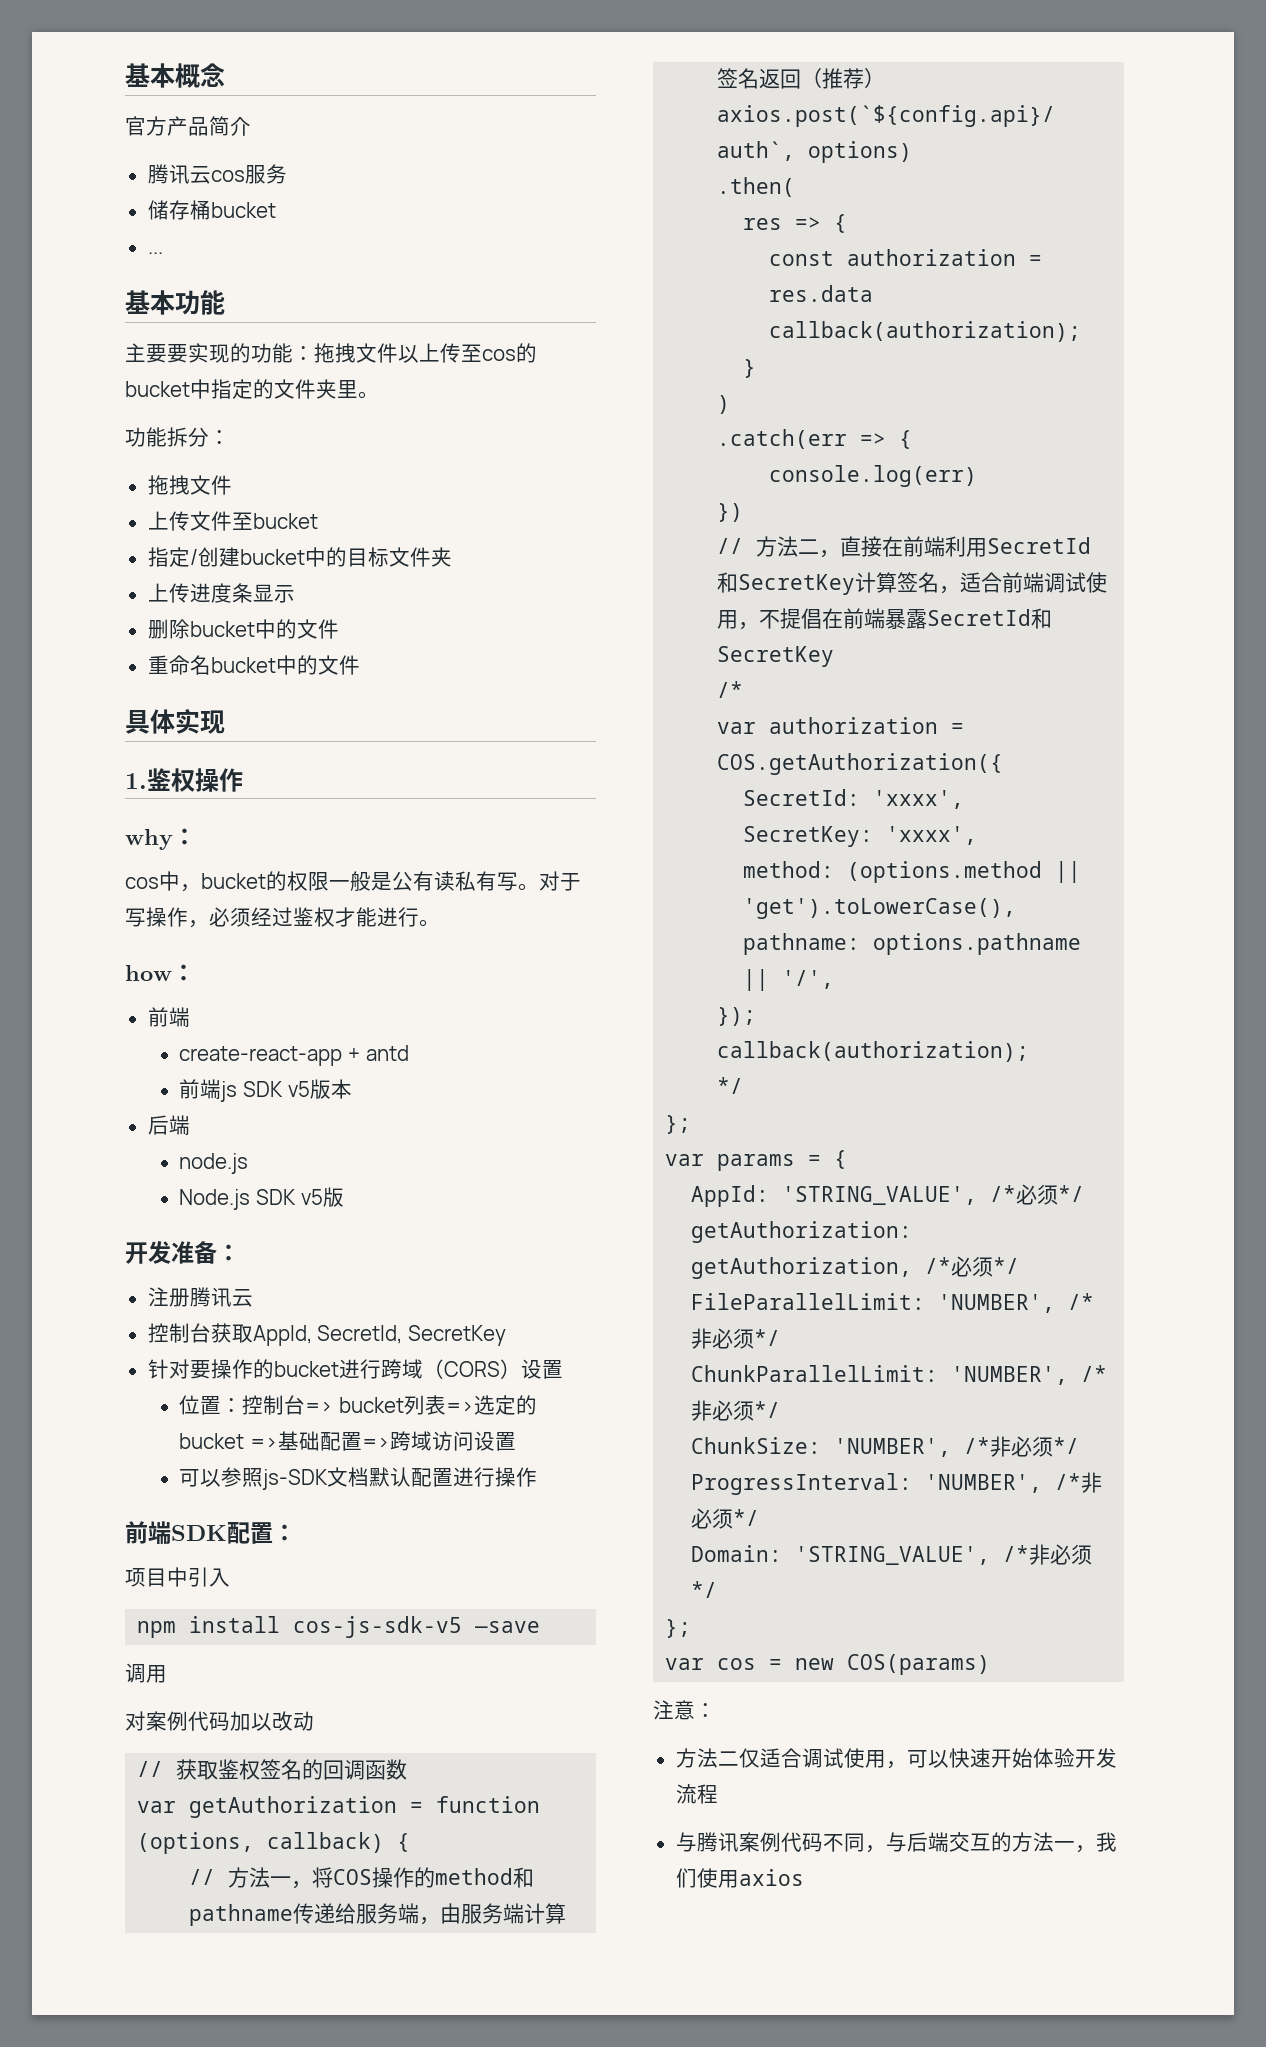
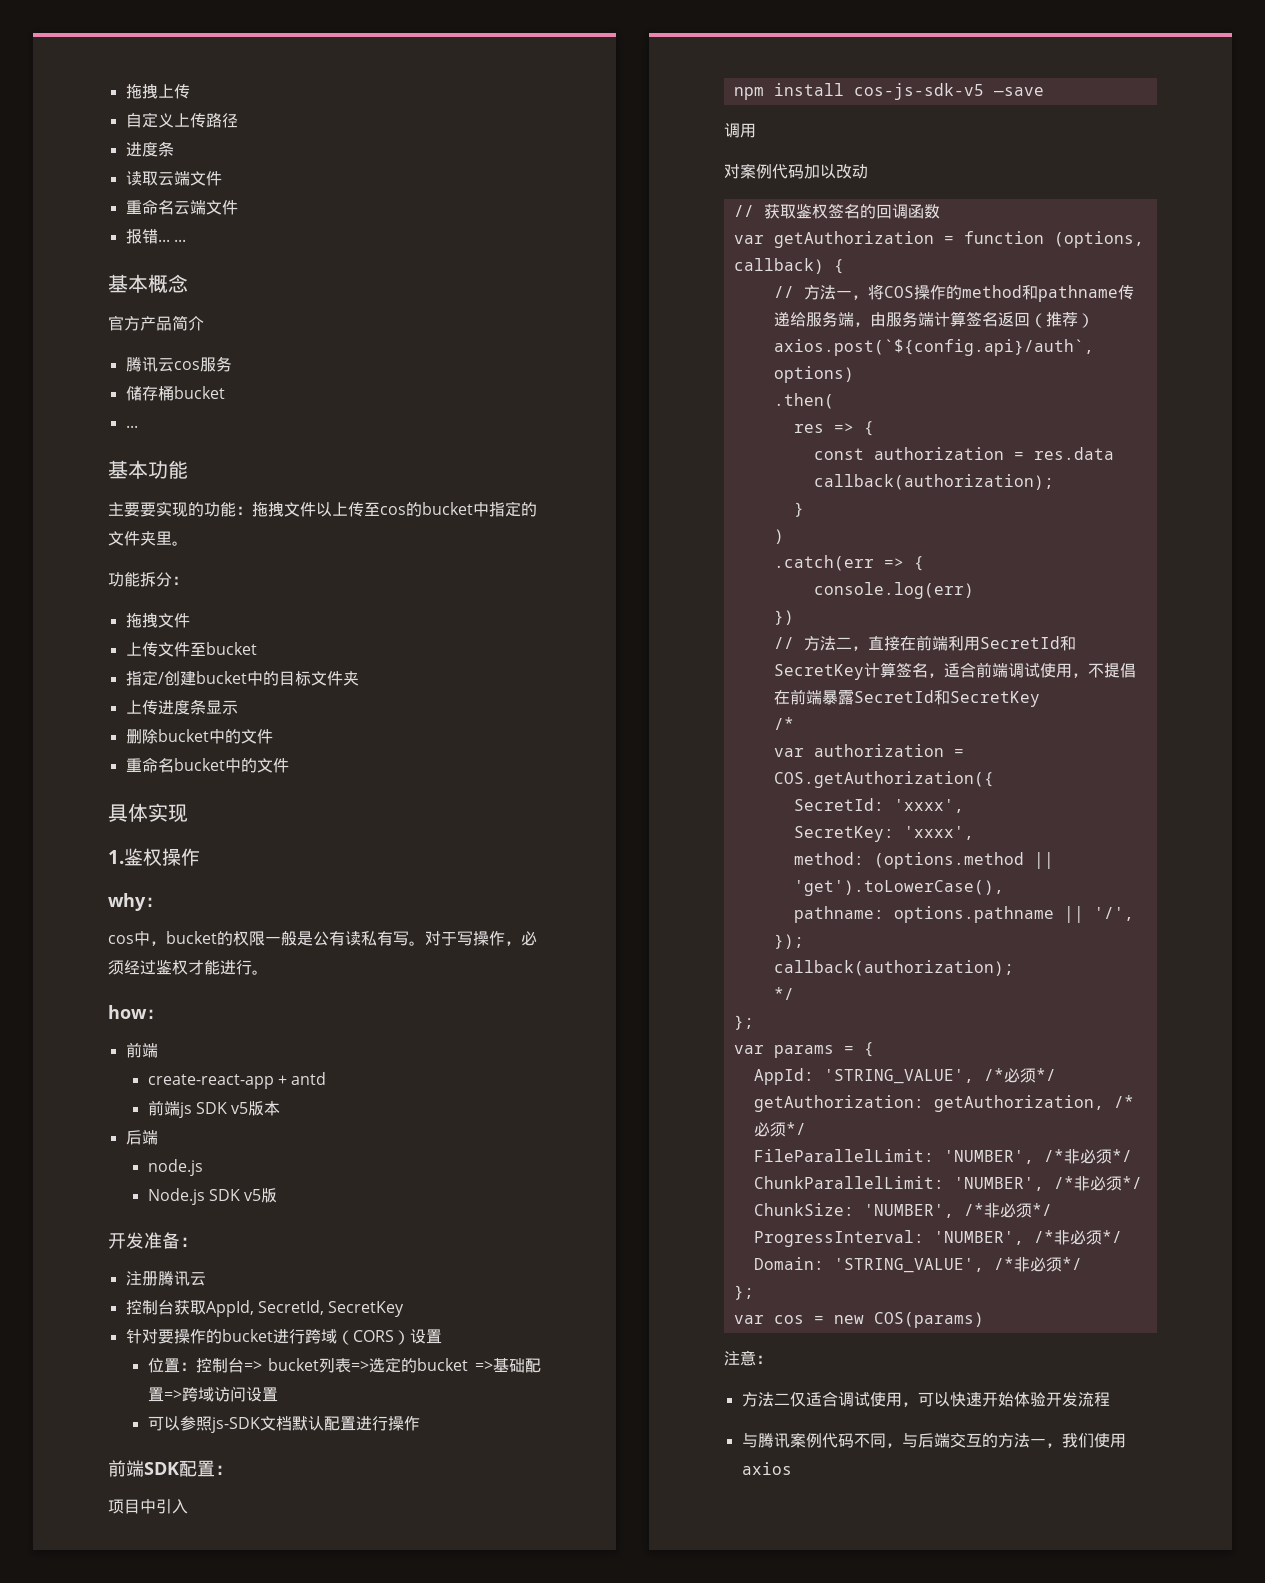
+ 拖拽上传
+ 自定义上传路径
+ 进度条
+ 读取云端文件
+ 重命名云端文件
+ 报错... ...

